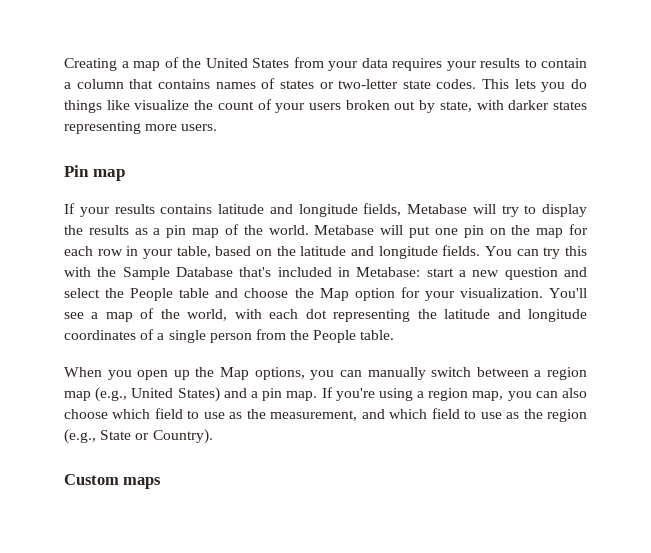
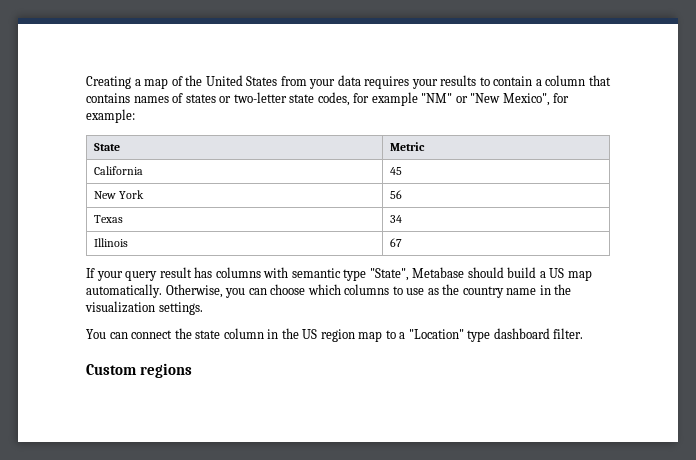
- Creating a map of the United States from your data requires your results to contain a column that contains names of states or two-letter state codes. This lets you do things like visualize the count of your users broken out by state, with darker states representing more users.
- Pin map
- If your results contains latitude and longitude fields, Metabase will try to display the results as a pin map of the world. Metabase will put one pin on the map for each row in your table, based on the latitude and longitude fields. You can try this with the Sample Database that's included in Metabase: start a new question and select the People table and choose the Map option for your visualization. You'll see a map of the world, with each dot representing the latitude and longitude coordinates of a single person from the People table.
- When you open up the Map options, you can manually switch between a region map (e.g., United States) and a pin map. If you're using a region map, you can also choose which field to use as the measurement, and which field to use as the region (e.g., State or Country).
+ Creating a map of the United States from your data requires your results to contain a column that contains names of states or two-letter state codes, for example "NM" or "New Mexico", for example:
+ State | Metric
+ California | 45
+ New York | 56
+ Texas | 34
+ Illinois | 67
+ If your query result has columns with semantic type "State", Metabase should build a US map automatically. Otherwise, you can choose which columns to use as the country name in the visualization settings.
+ You can connect the state column in the US region map to a "Location" type dashboard filter.
- Custom maps
+ Custom regions

